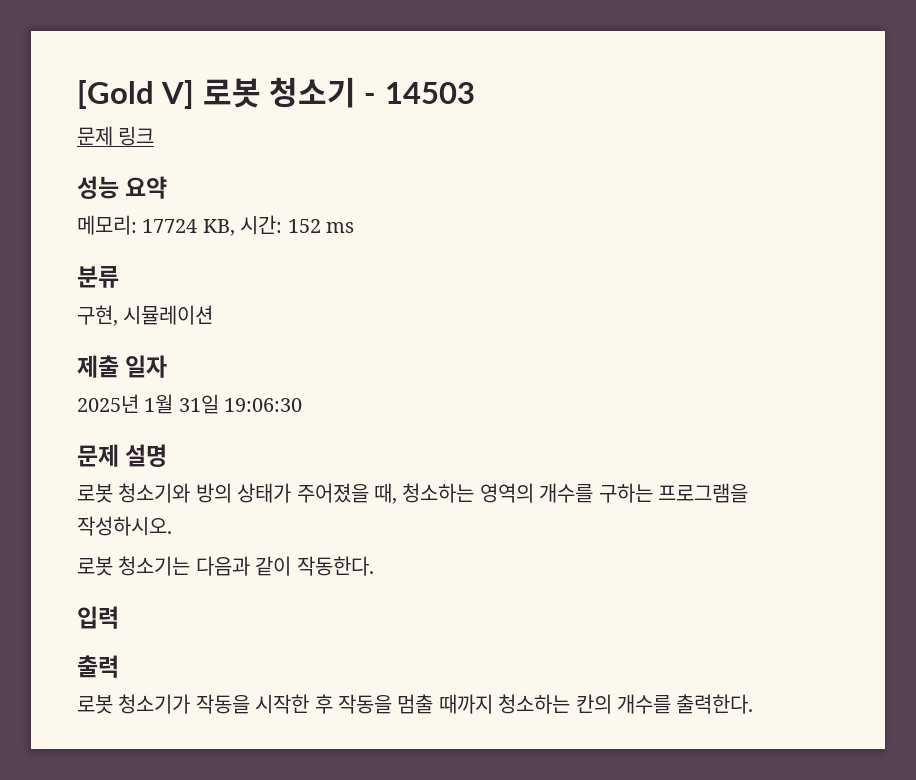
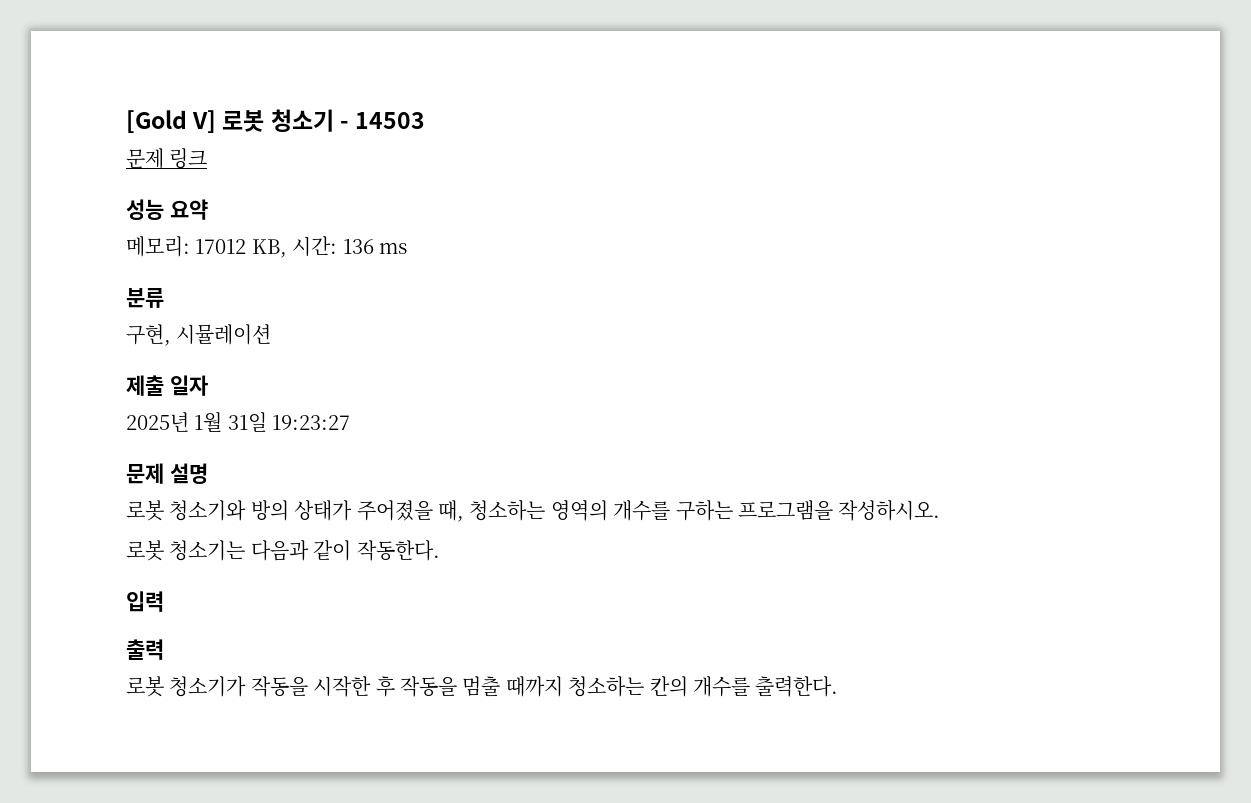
- 메모리: 17724 KB, 시간: 152 ms
+ 메모리: 17012 KB, 시간: 136 ms
- 2025년 1월 31일 19:06:30
+ 2025년 1월 31일 19:23:27

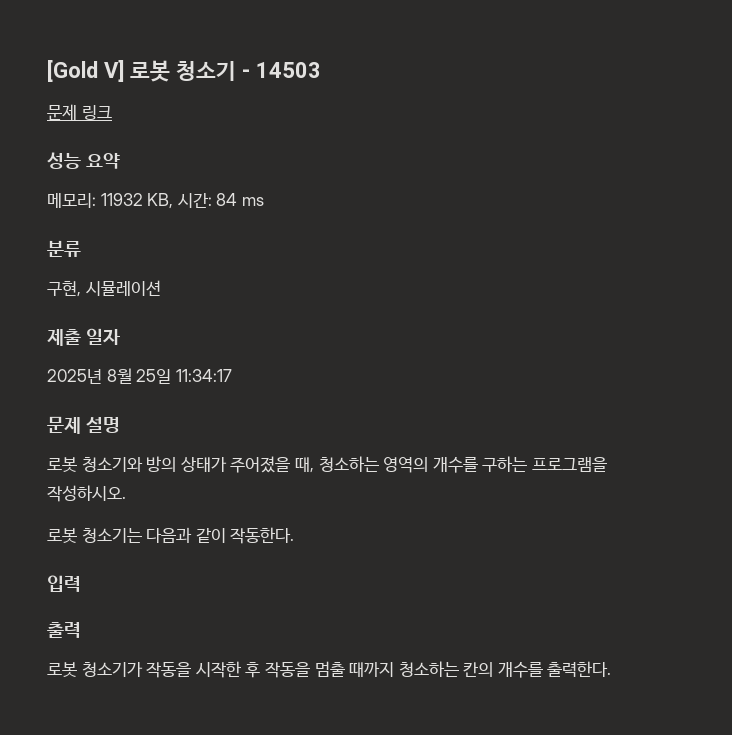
- 메모리: 17012 KB, 시간: 136 ms
+ 메모리: 11932 KB, 시간: 84 ms
- 2025년 1월 31일 19:23:27
+ 2025년 8월 25일 11:34:17

